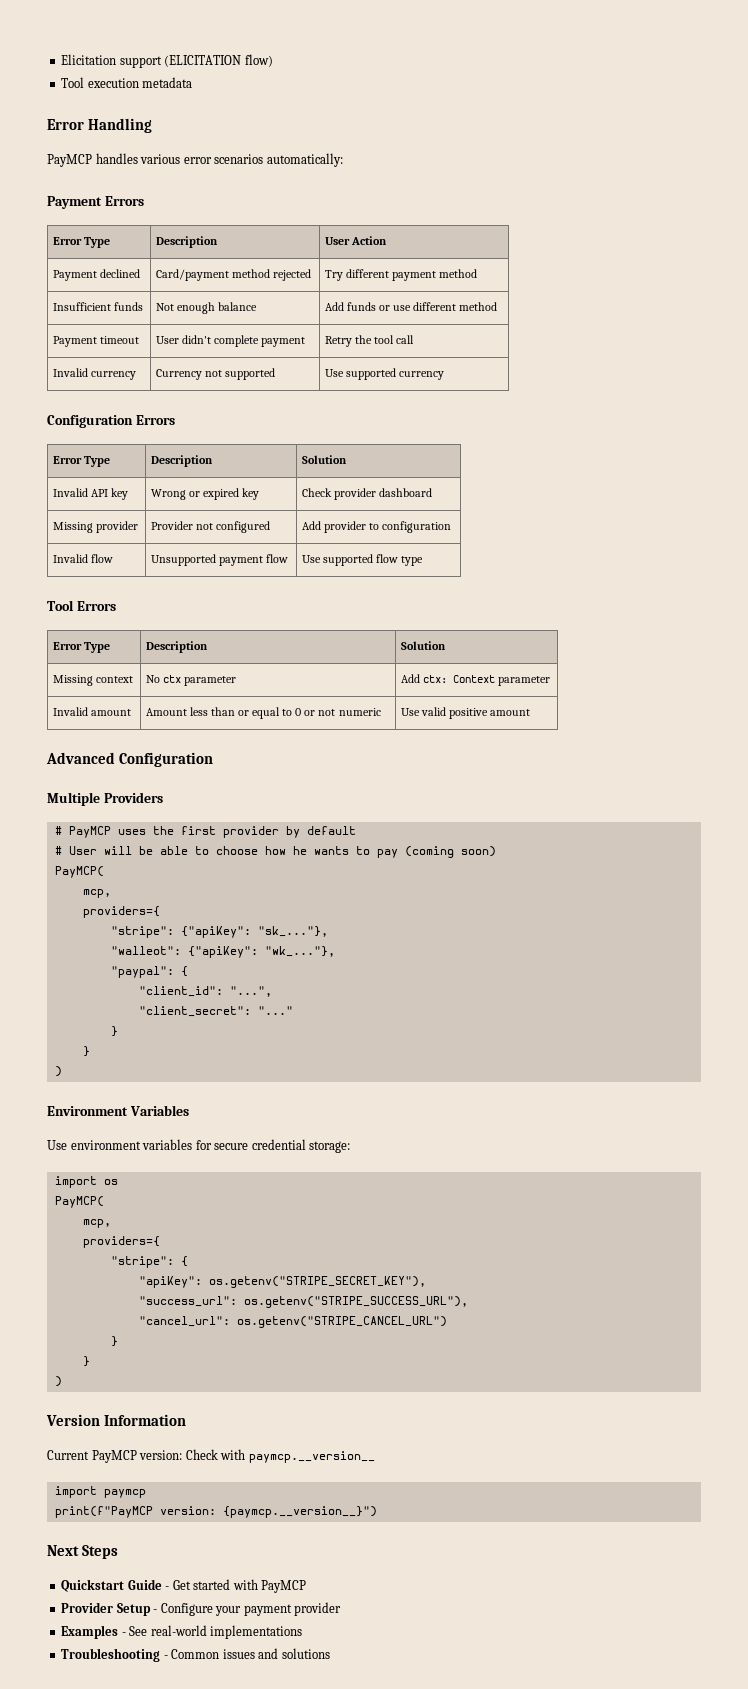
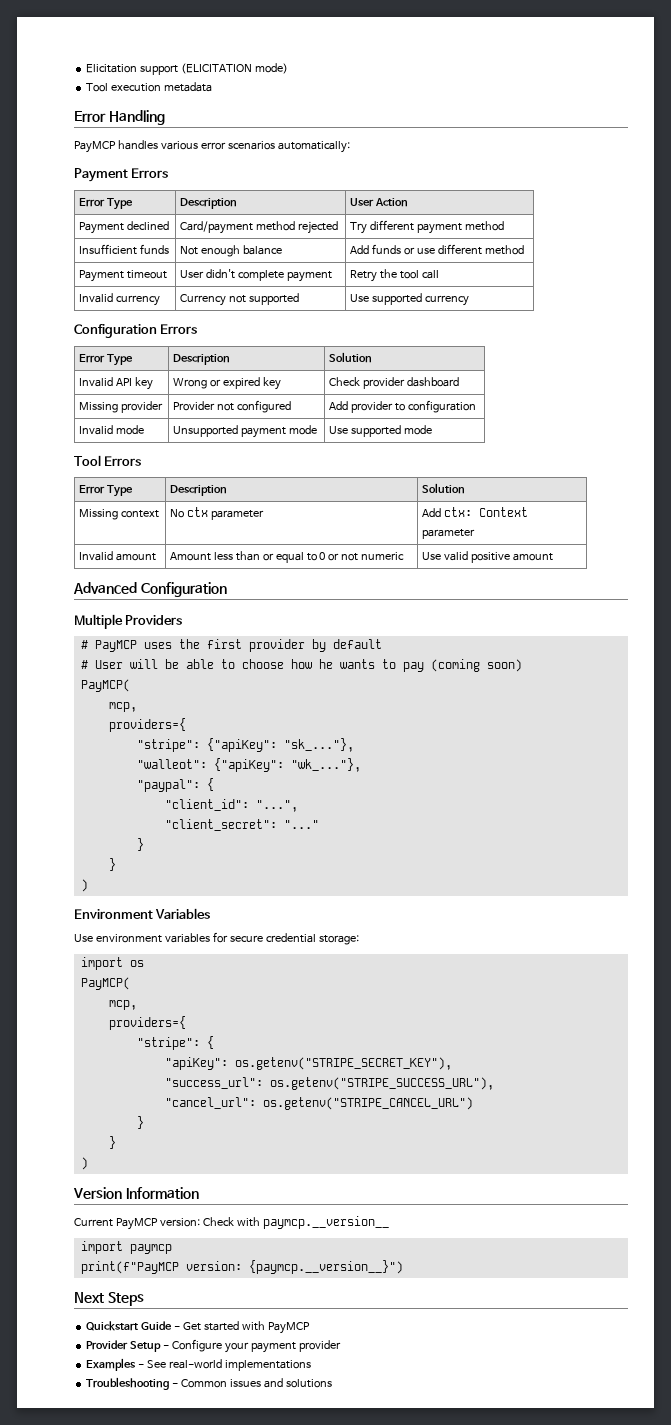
- Elicitation support (ELICITATION flow)
+ Elicitation support (ELICITATION mode)
- Invalid flow | Unsupported payment flow | Use supported flow type
+ Invalid mode | Unsupported payment mode | Use supported mode

